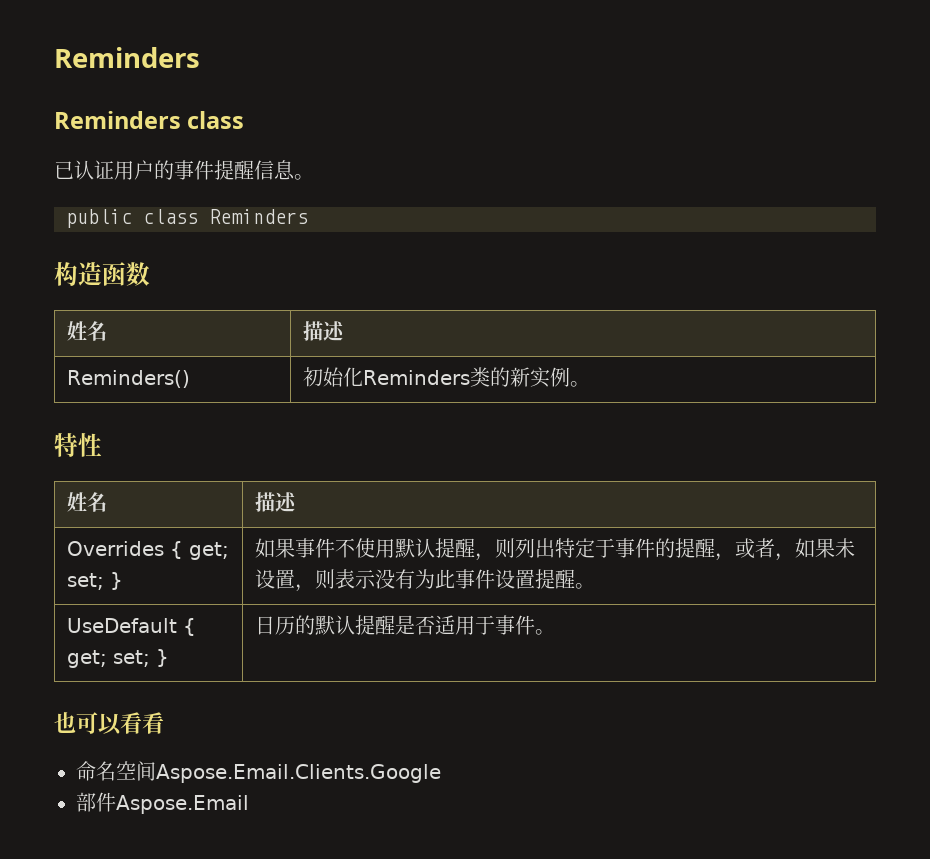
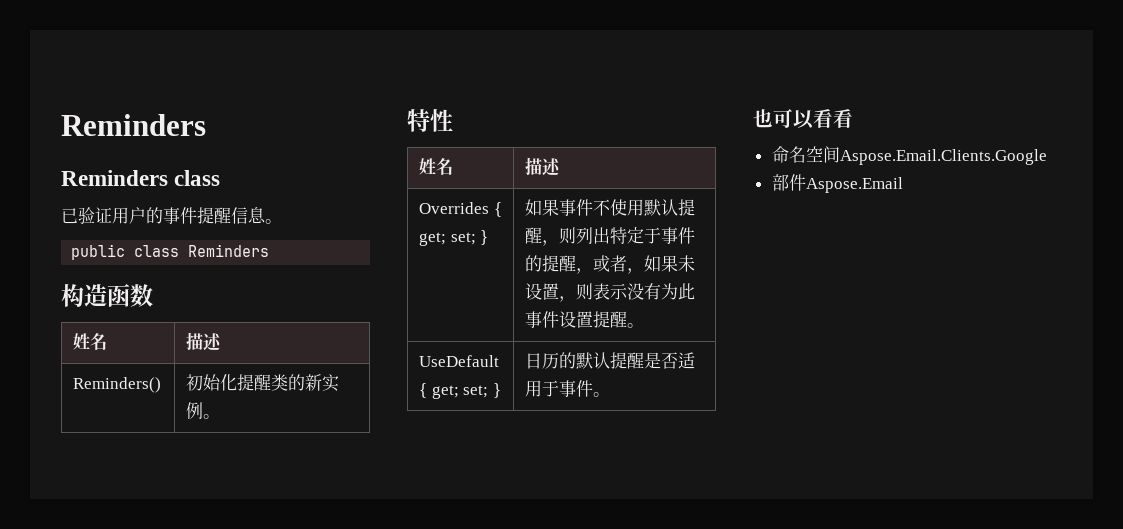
- 已认证用户的事件提醒信息。
+ 已验证用户的事件提醒信息。
- Reminders() | 初始化Reminders类的新实例。
+ Reminders() | 初始化提醒类的新实例。

